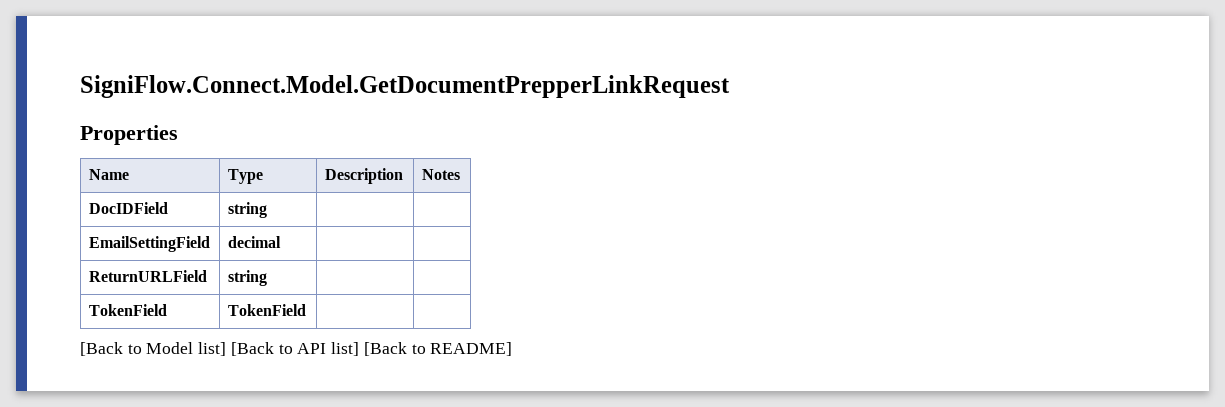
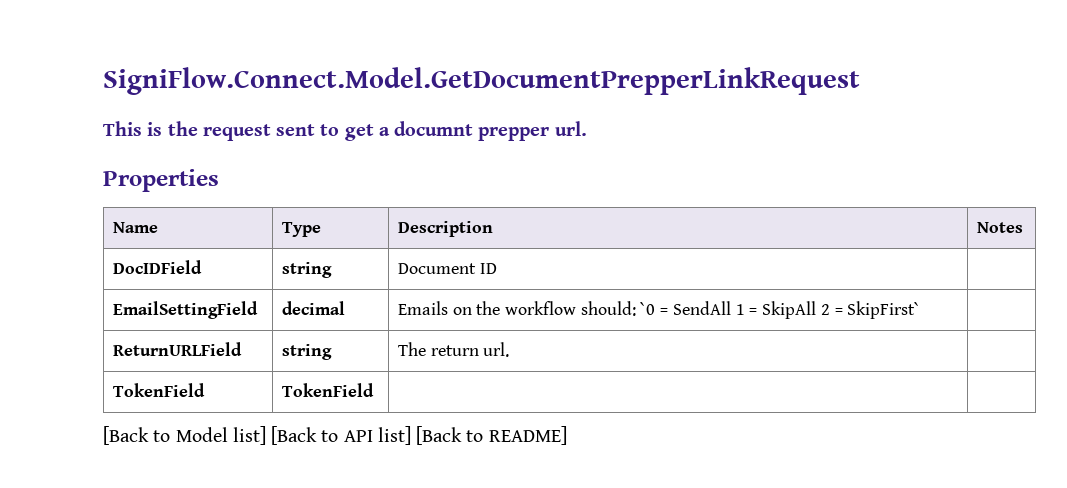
+ This is the request sent to get a documnt prepper url.
- DocIDField | string | |
+ DocIDField | string | Document ID |
- EmailSettingField | decimal | |
+ EmailSettingField | decimal | Emails on the workflow should: `0 = SendAll 1 = SkipAll 2 = SkipFirst` |
- ReturnURLField | string | |
+ ReturnURLField | string | The return url. |

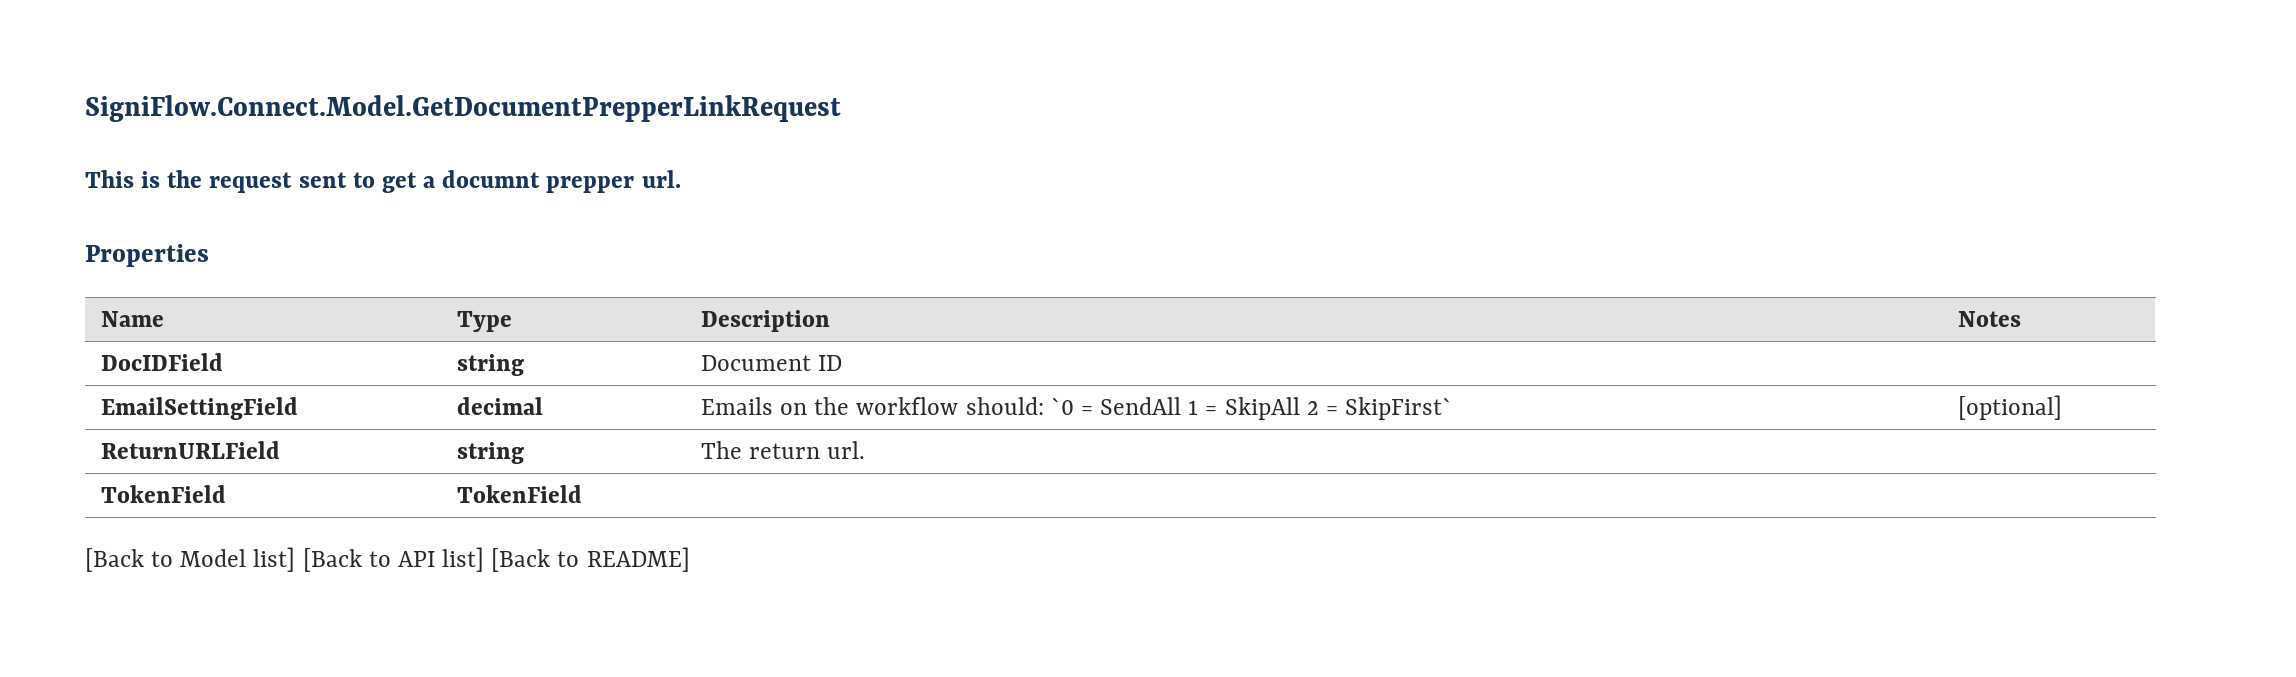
- EmailSettingField | decimal | Emails on the workflow should: `0 = SendAll 1 = SkipAll 2 = SkipFirst` |
+ EmailSettingField | decimal | Emails on the workflow should: `0 = SendAll 1 = SkipAll 2 = SkipFirst` | [optional]

